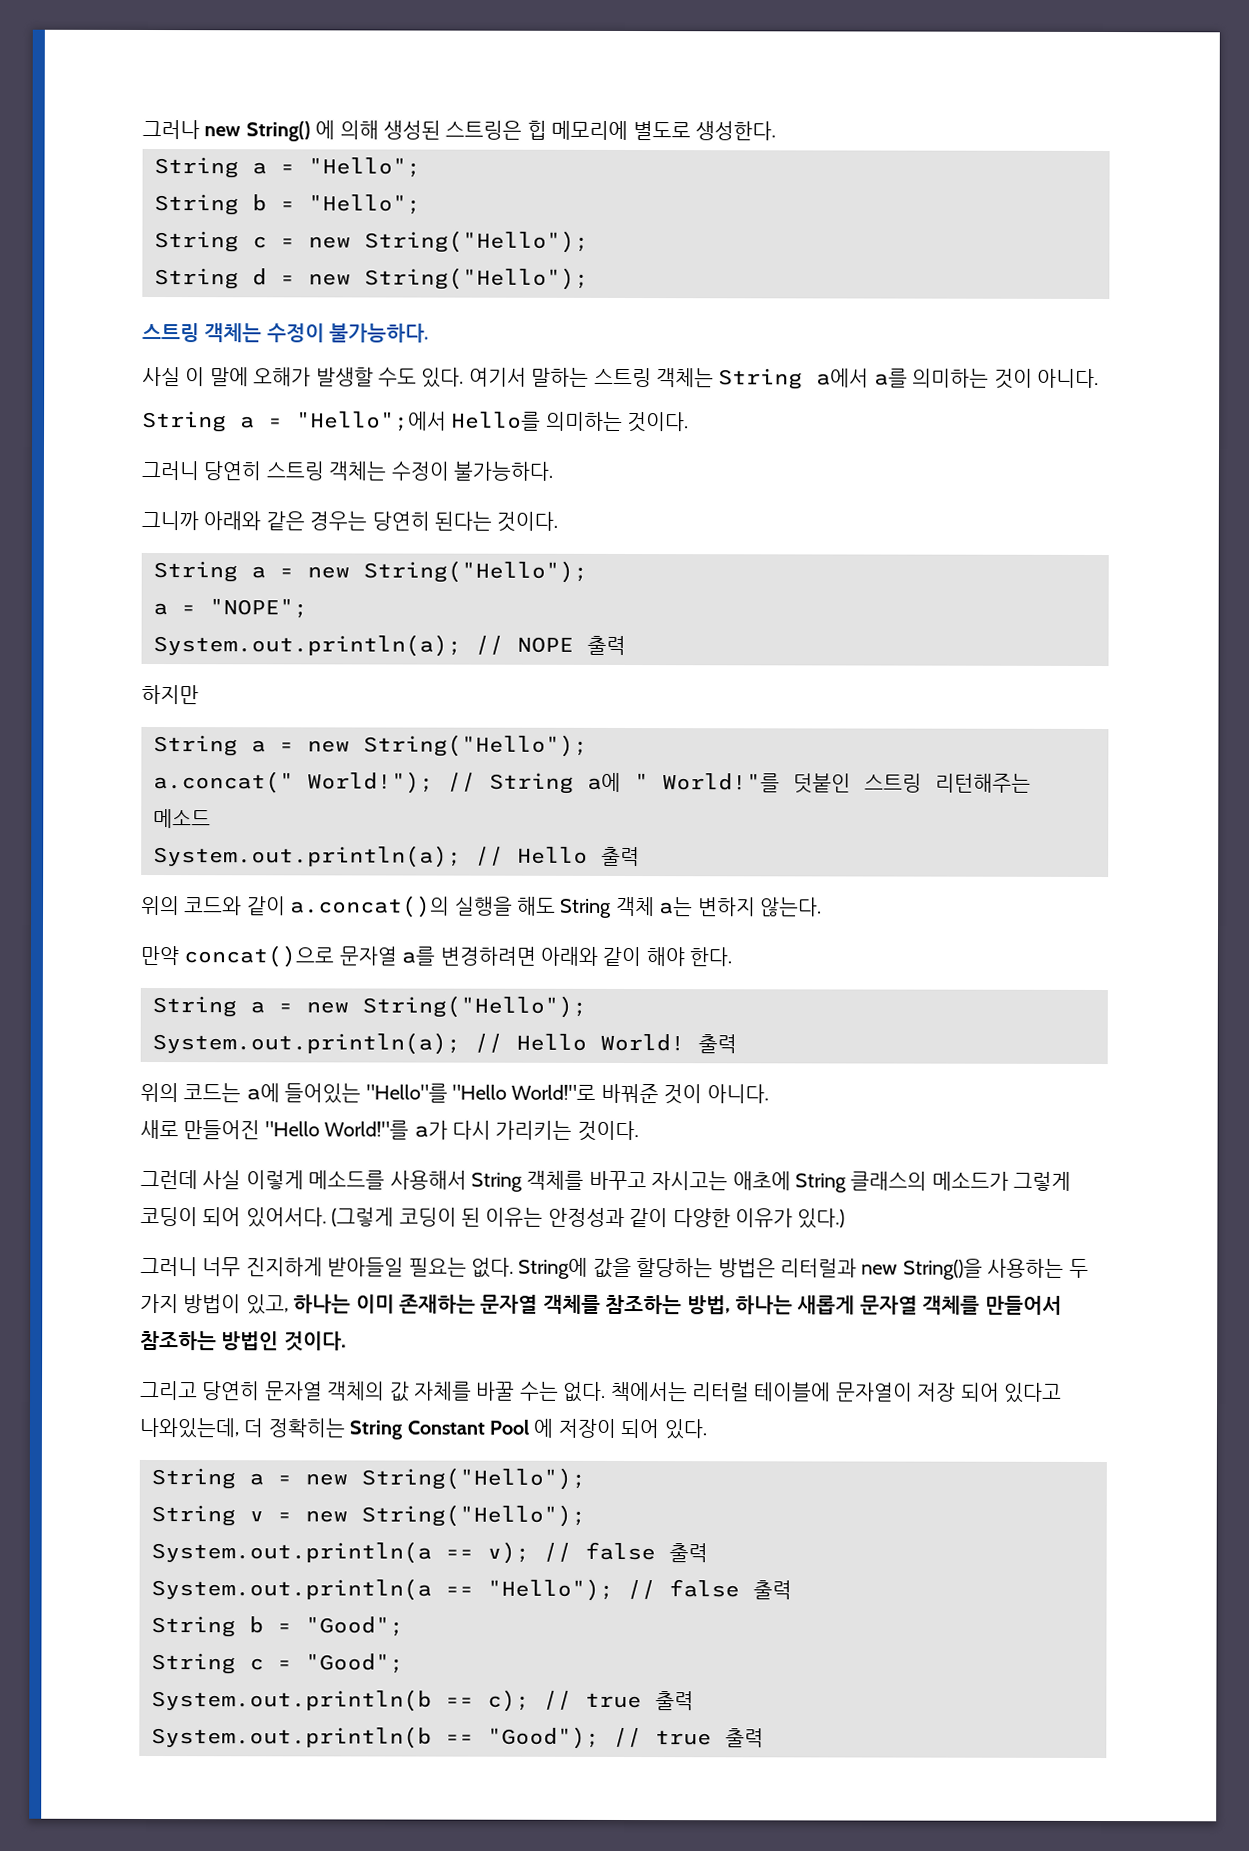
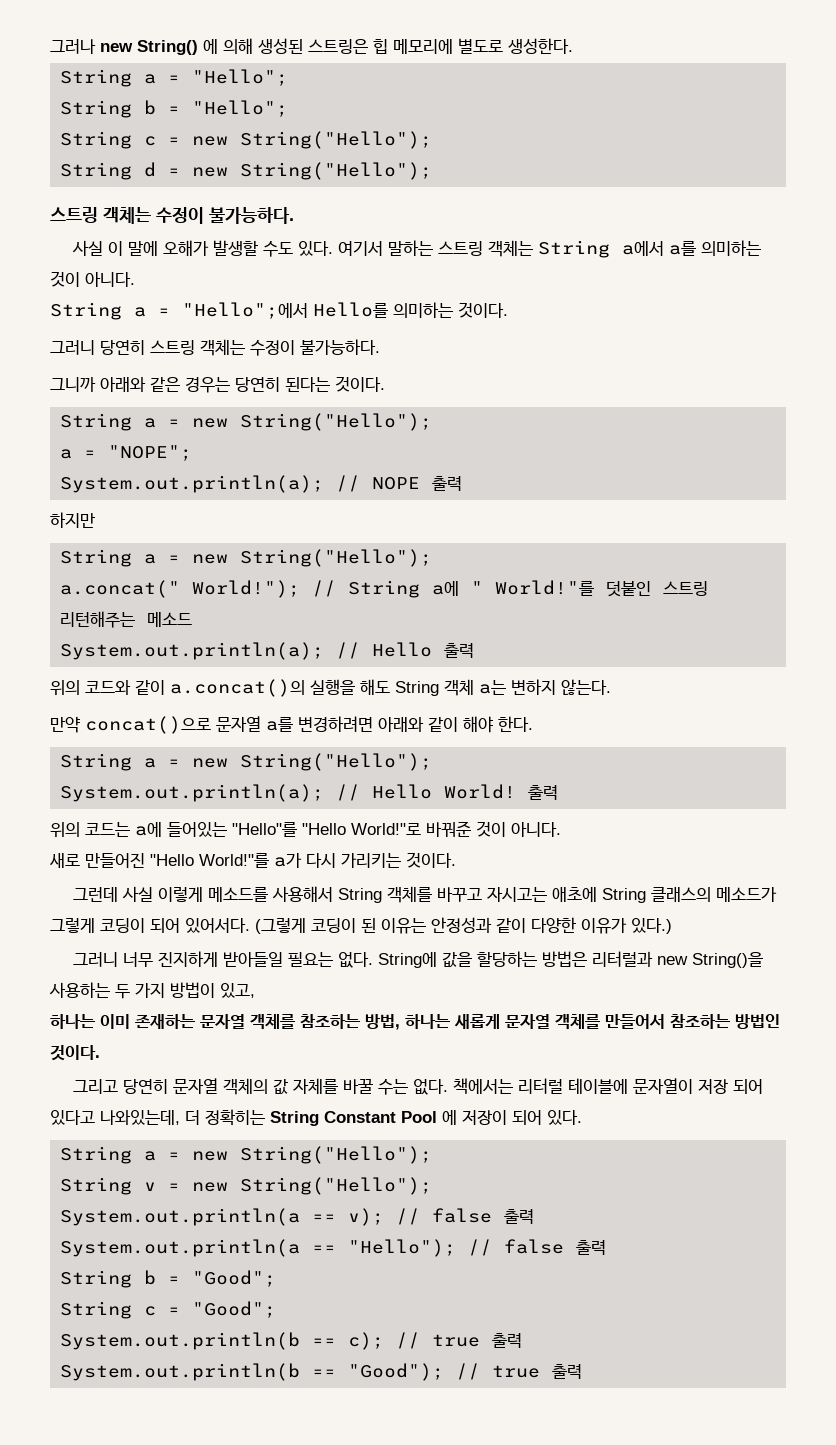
- String에 값을 할당하는 방법은 리터럴과 new String()을 사용하는 두 가지 방법이 있고, 하나는 이미 존재하는 문자열 객체를 참조하는 방법, 하나는 새롭게 문자열 객체를 만들어서 참조하는 방법인 것이다.
+ String에 값을 할당하는 방법은 리터럴과 new String()을 사용하는 두 가지 방법이 있고,
+ 하나는 이미 존재하는 문자열 객체를 참조하는 방법, 하나는 새롭게 문자열 객체를 만들어서 참조하는 방법인 것이다.

